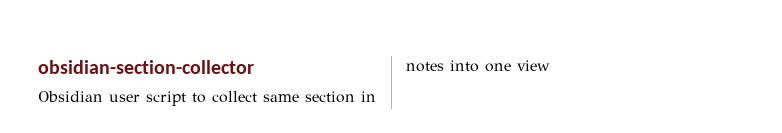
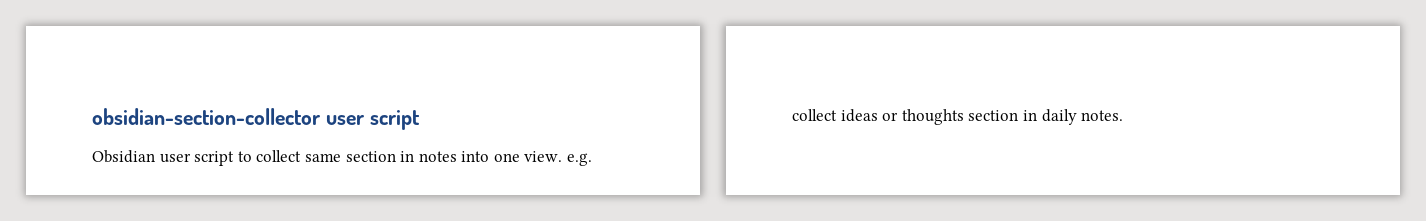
- obsidian-section-collector
+ obsidian-section-collector user script
- Obsidian user script to collect same section in notes into one view
+ Obsidian user script to collect same section in notes into one view. e.g. collect ideas or thoughts section in daily notes.

